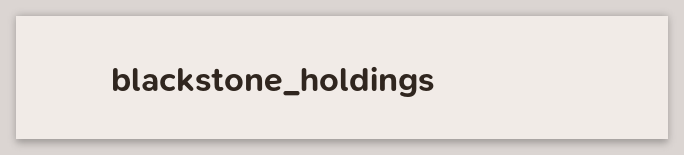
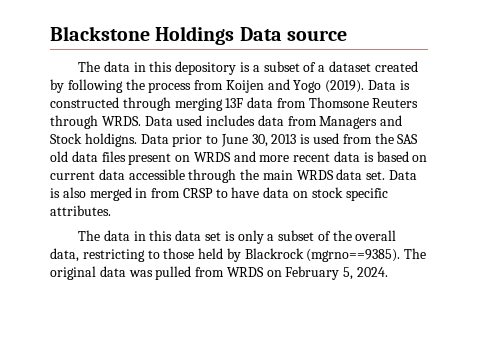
- blackstone_holdings
+ Blackstone Holdings Data source
+ The data in this depository is a subset of a dataset created by following the process from Koijen and Yogo (2019). Data is constructed through merging 13F data from Thomsone Reuters through WRDS. Data used includes data from Managers and Stock holdigns. Data prior to June 30, 2013 is used from the SAS old data files present on WRDS and more recent data is based on current data accessible through the main WRDS data set. Data is also merged in from CRSP to have data on stock specific attributes.
+ The data in this data set is only a subset of the overall data, restricting to those held by Blackrock (mgrno==9385). The original data was pulled from WRDS on February 5, 2024.

